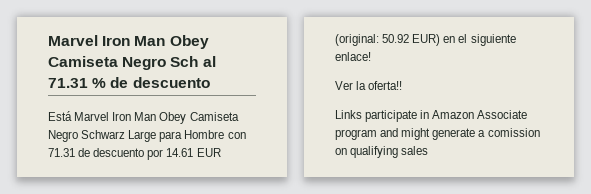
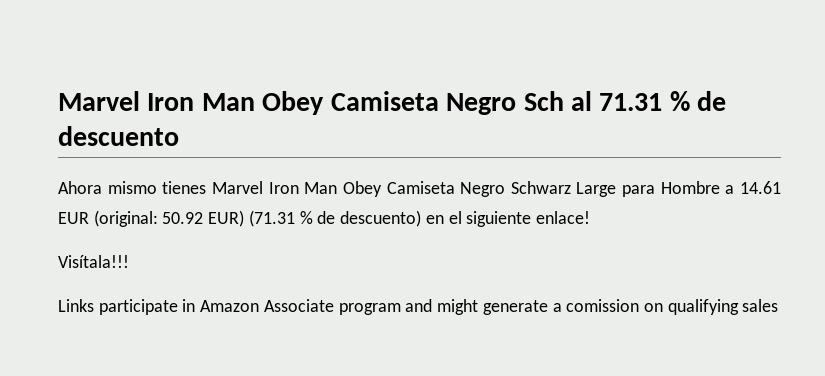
- Está Marvel Iron Man Obey Camiseta Negro Schwarz Large para Hombre con 71.31 de descuento por 14.61 EUR (original: 50.92 EUR) en el siguiente enlace!
+ Ahora mismo tienes Marvel Iron Man Obey Camiseta Negro Schwarz Large para Hombre a 14.61 EUR (original: 50.92 EUR) (71.31 % de descuento) en el siguiente enlace!
- Ver la oferta!!
+ Visítala!!!

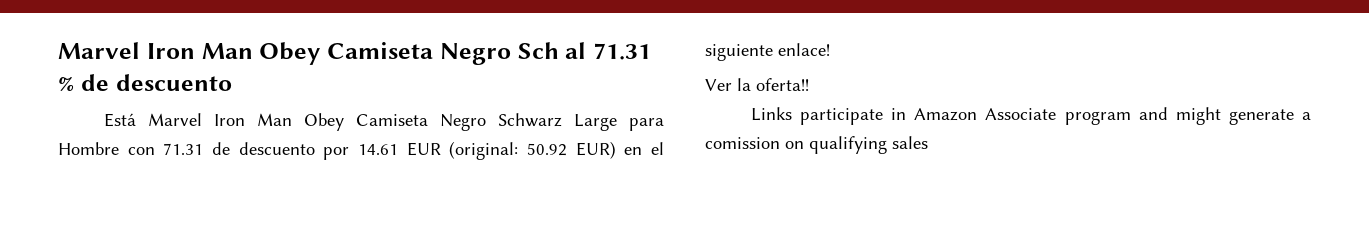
- Ahora mismo tienes Marvel Iron Man Obey Camiseta Negro Schwarz Large para Hombre a 14.61 EUR (original: 50.92 EUR) (71.31 % de descuento) en el siguiente enlace!
+ Está Marvel Iron Man Obey Camiseta Negro Schwarz Large para Hombre con 71.31 de descuento por 14.61 EUR (original: 50.92 EUR) en el siguiente enlace!
- Visítala!!!
+ Ver la oferta!!

